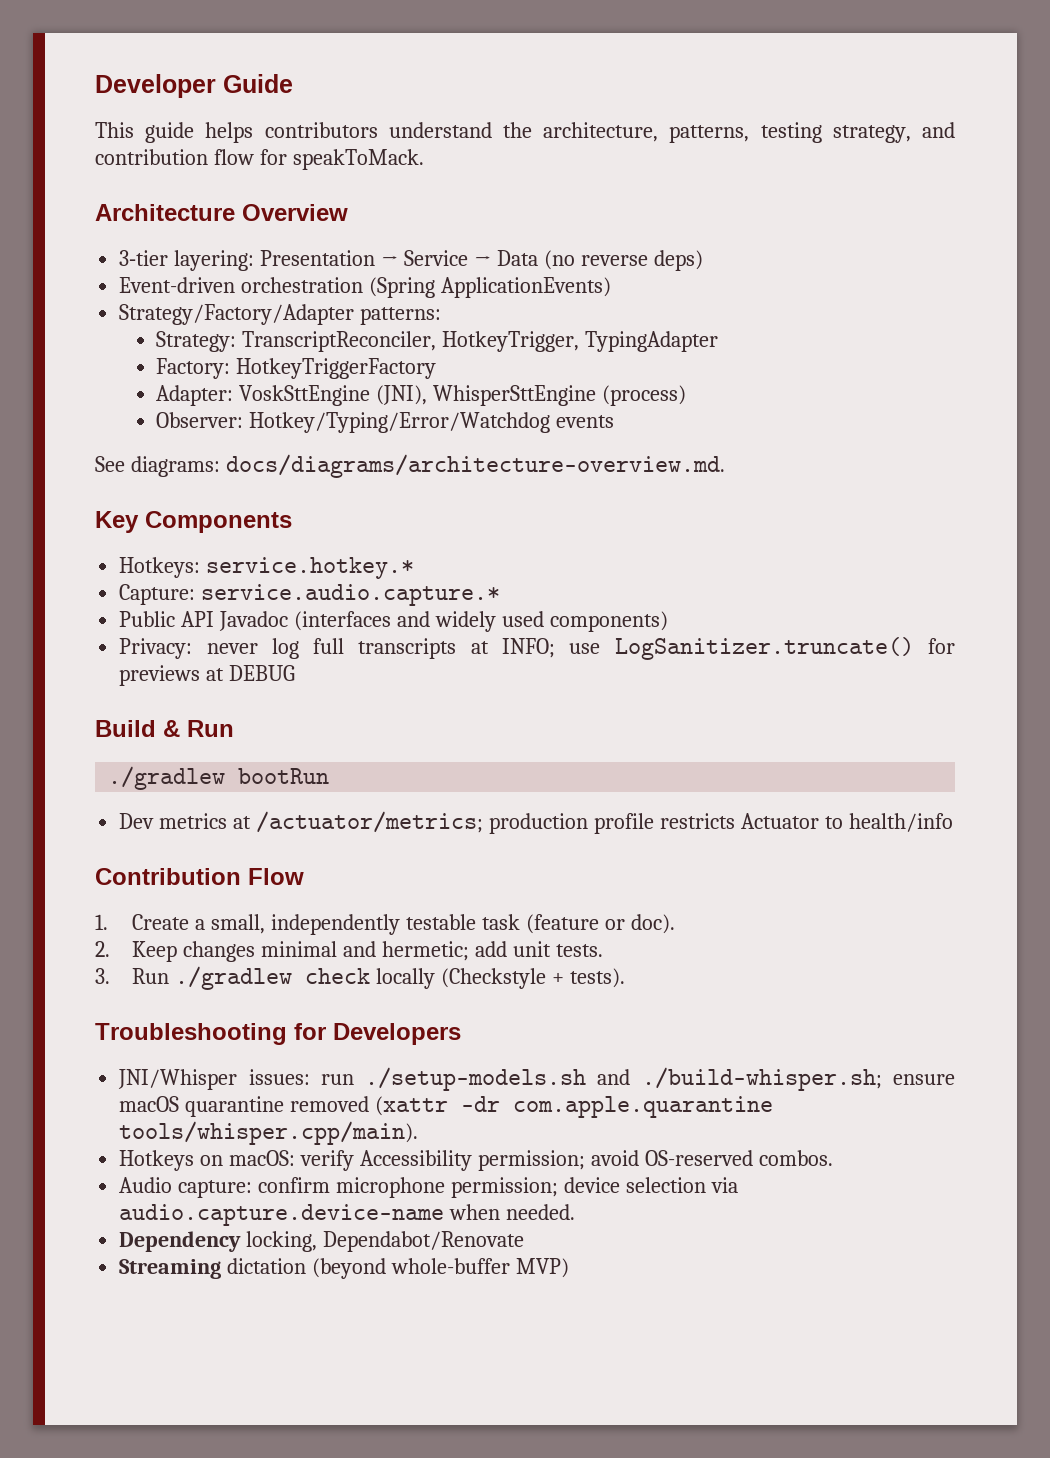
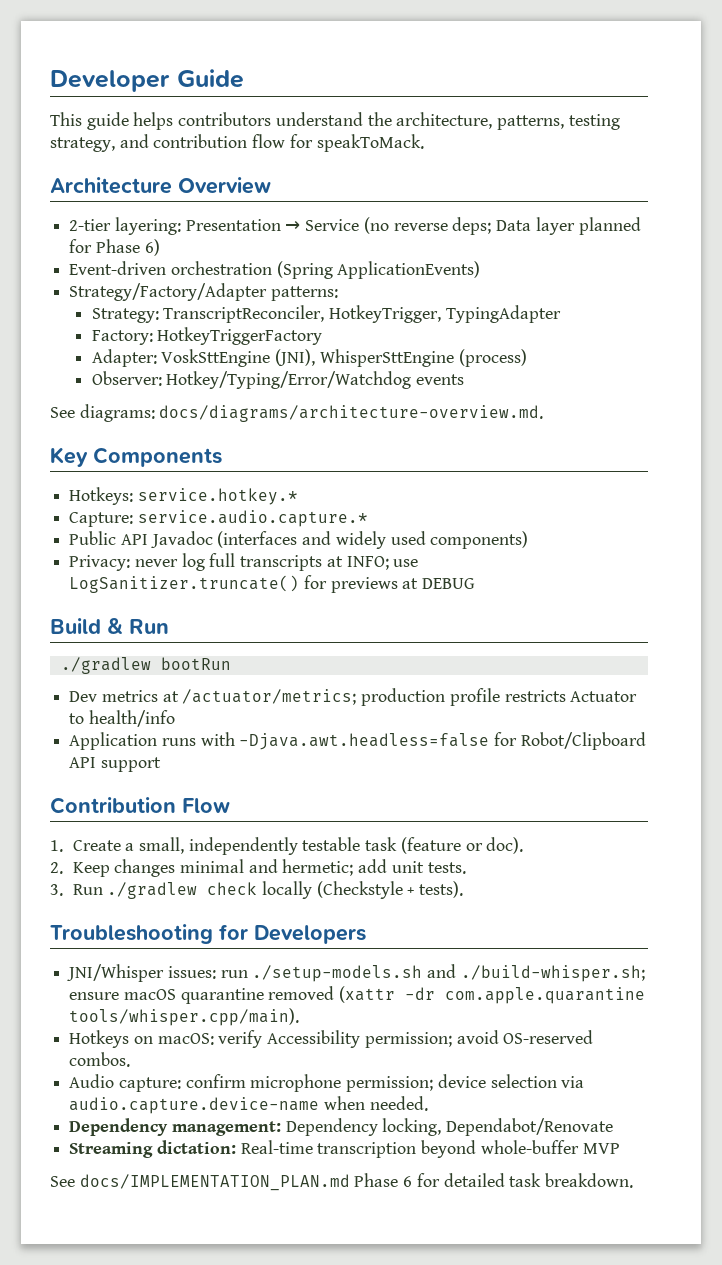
- 3‑tier layering: Presentation → Service → Data (no reverse deps)
+ 2‑tier layering: Presentation → Service (no reverse deps; Data layer planned for Phase 6)
+ Application runs with -Djava.awt.headless=false for Robot/Clipboard API support
- Dependency locking, Dependabot/Renovate
+ Dependency management: Dependency locking, Dependabot/Renovate
- Streaming dictation (beyond whole-buffer MVP)
+ Streaming dictation: Real-time transcription beyond whole-buffer MVP
+ See docs/IMPLEMENTATION_PLAN.md Phase 6 for detailed task breakdown.

